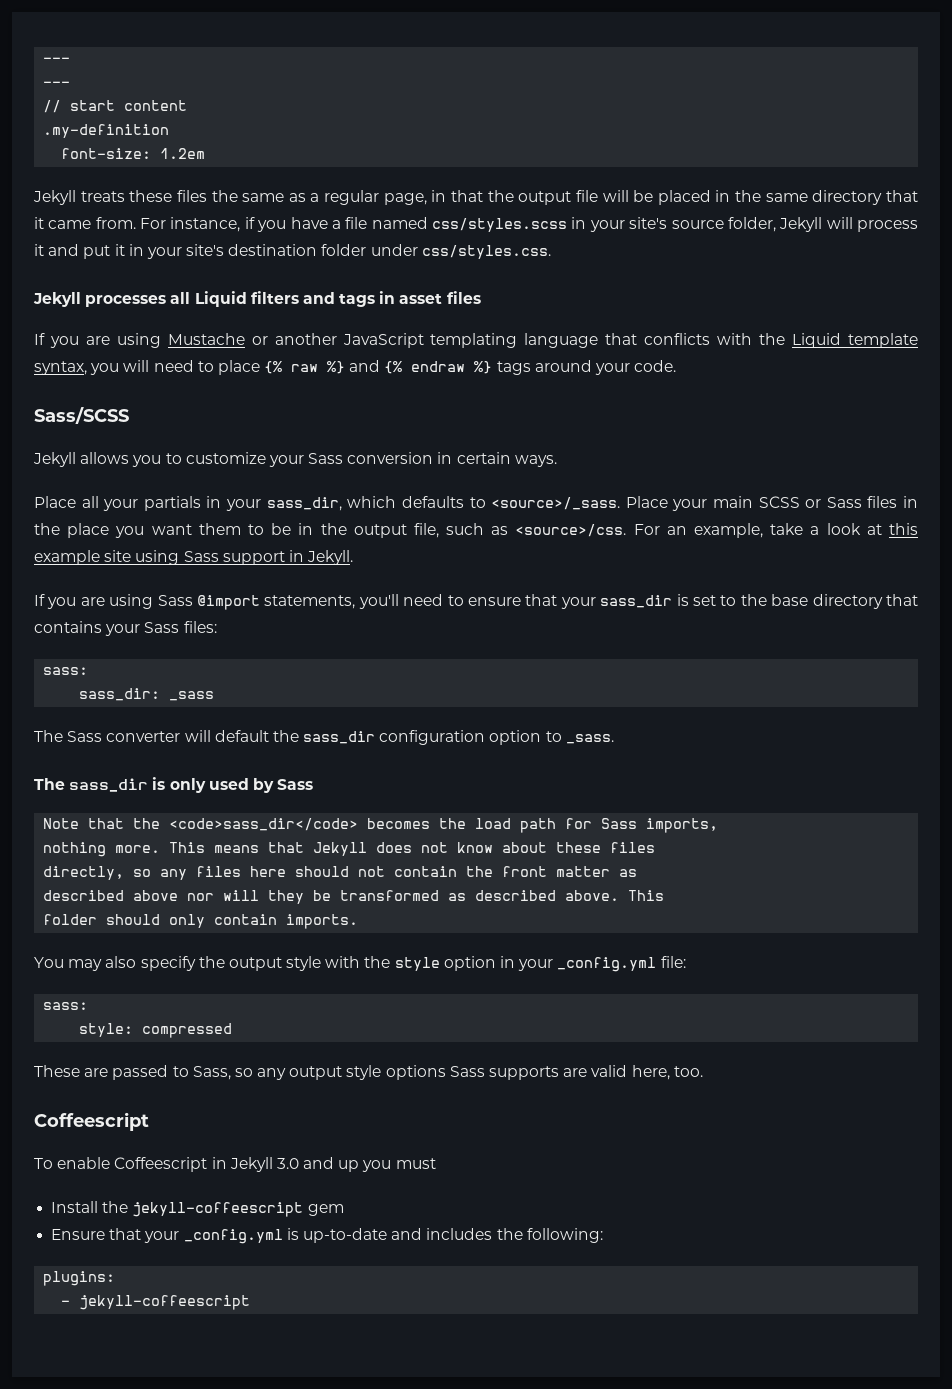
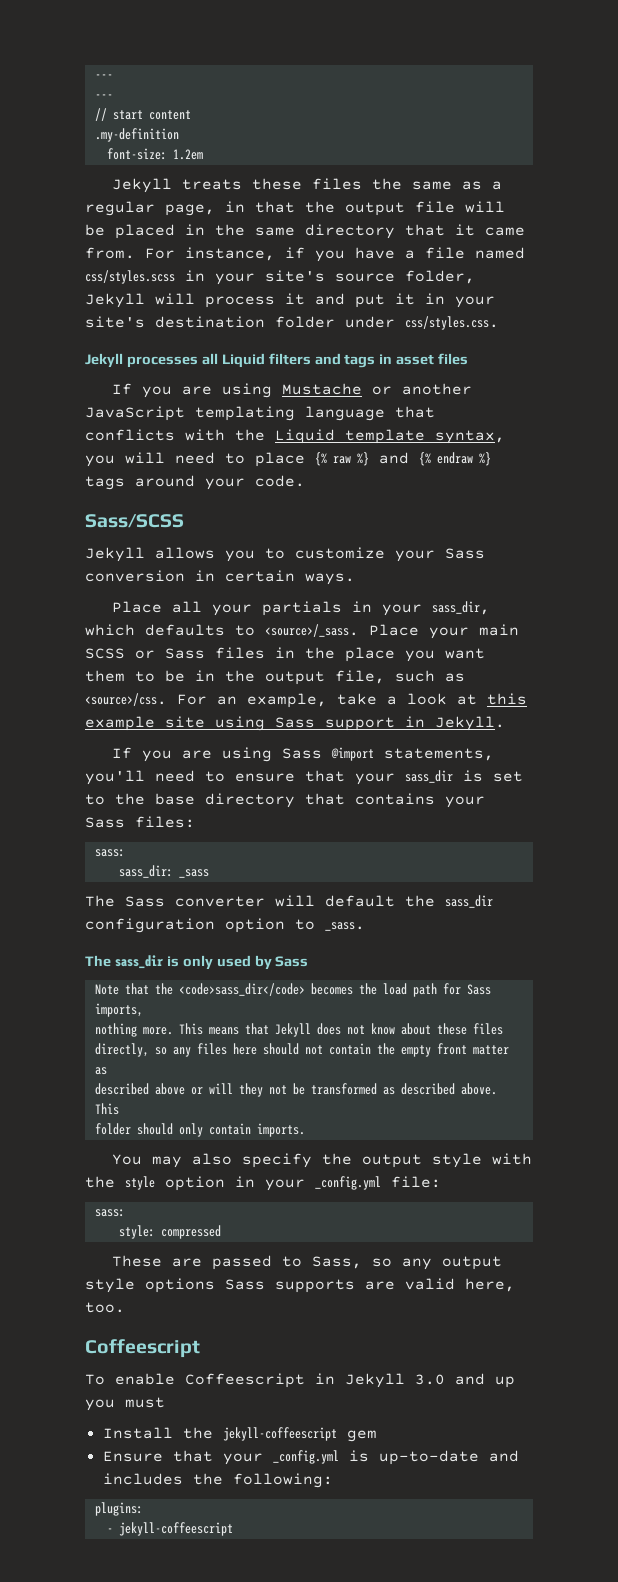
- directly, so any files here should not contain the front matter as
+ directly, so any files here should not contain the empty front matter as
- described above nor will they be transformed as described above.
+ described above or will they not be transformed as described above.

